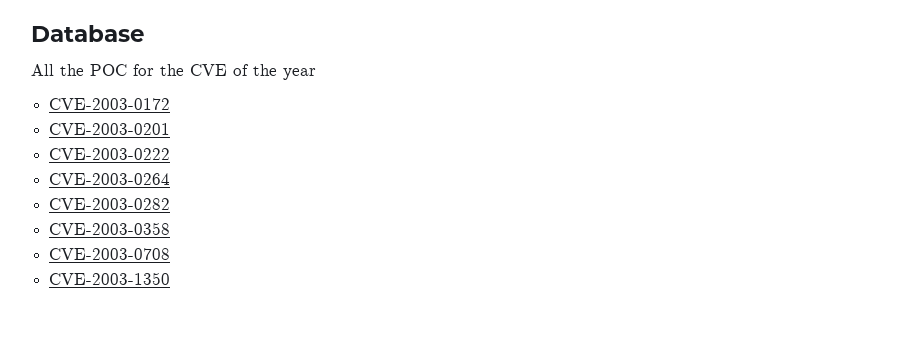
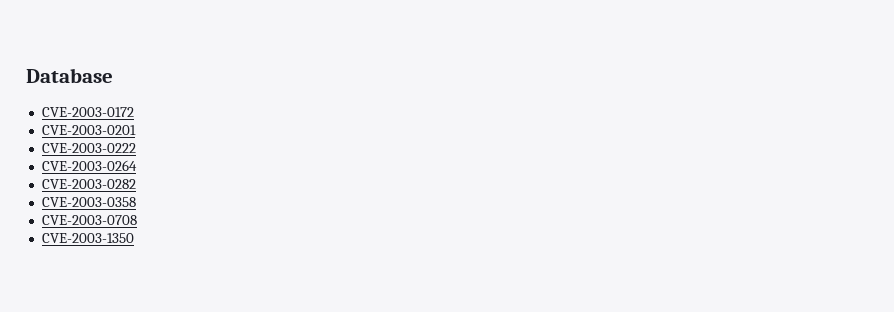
- All the POC for the CVE of the year

